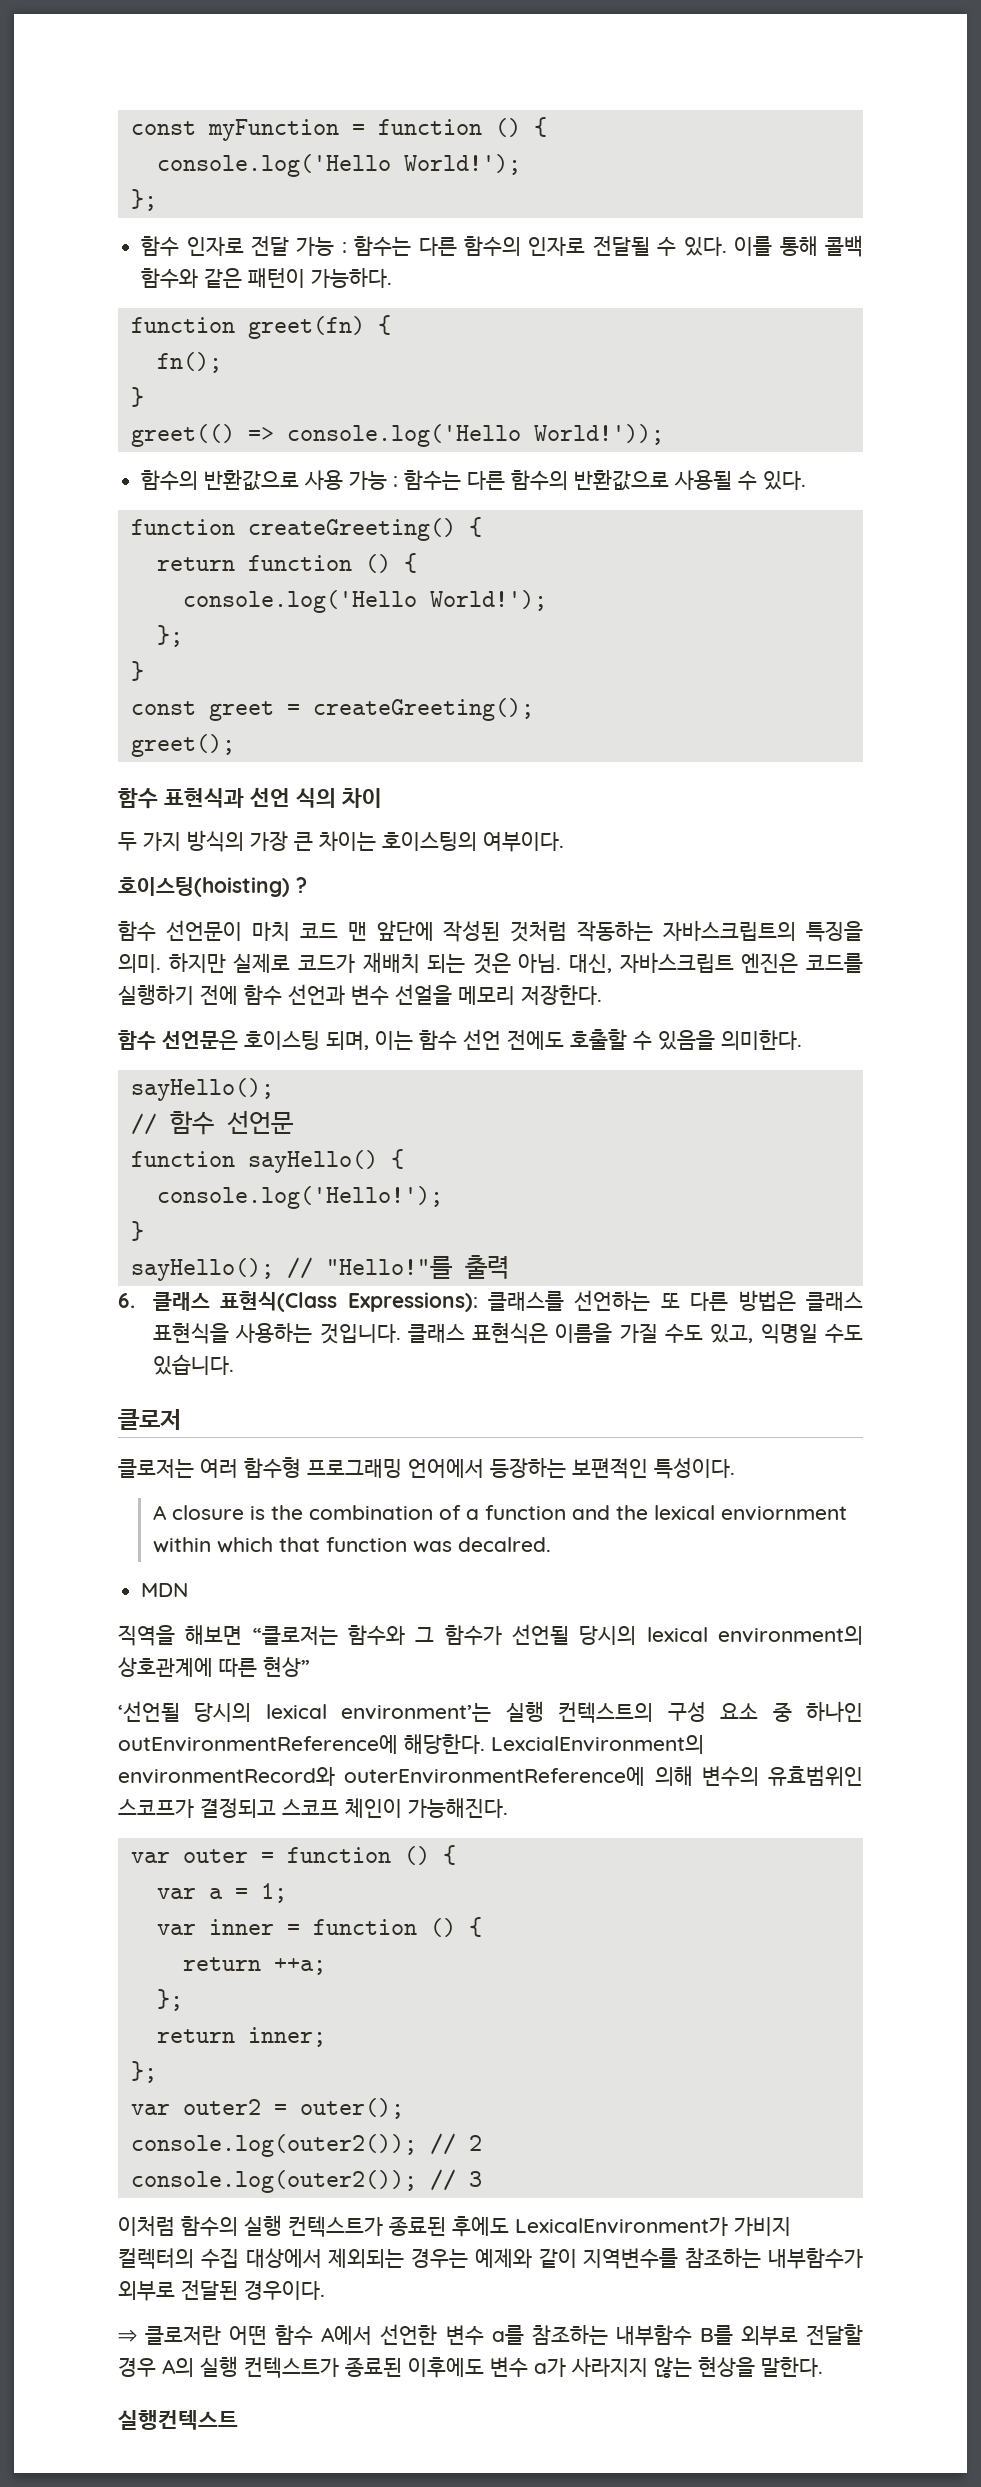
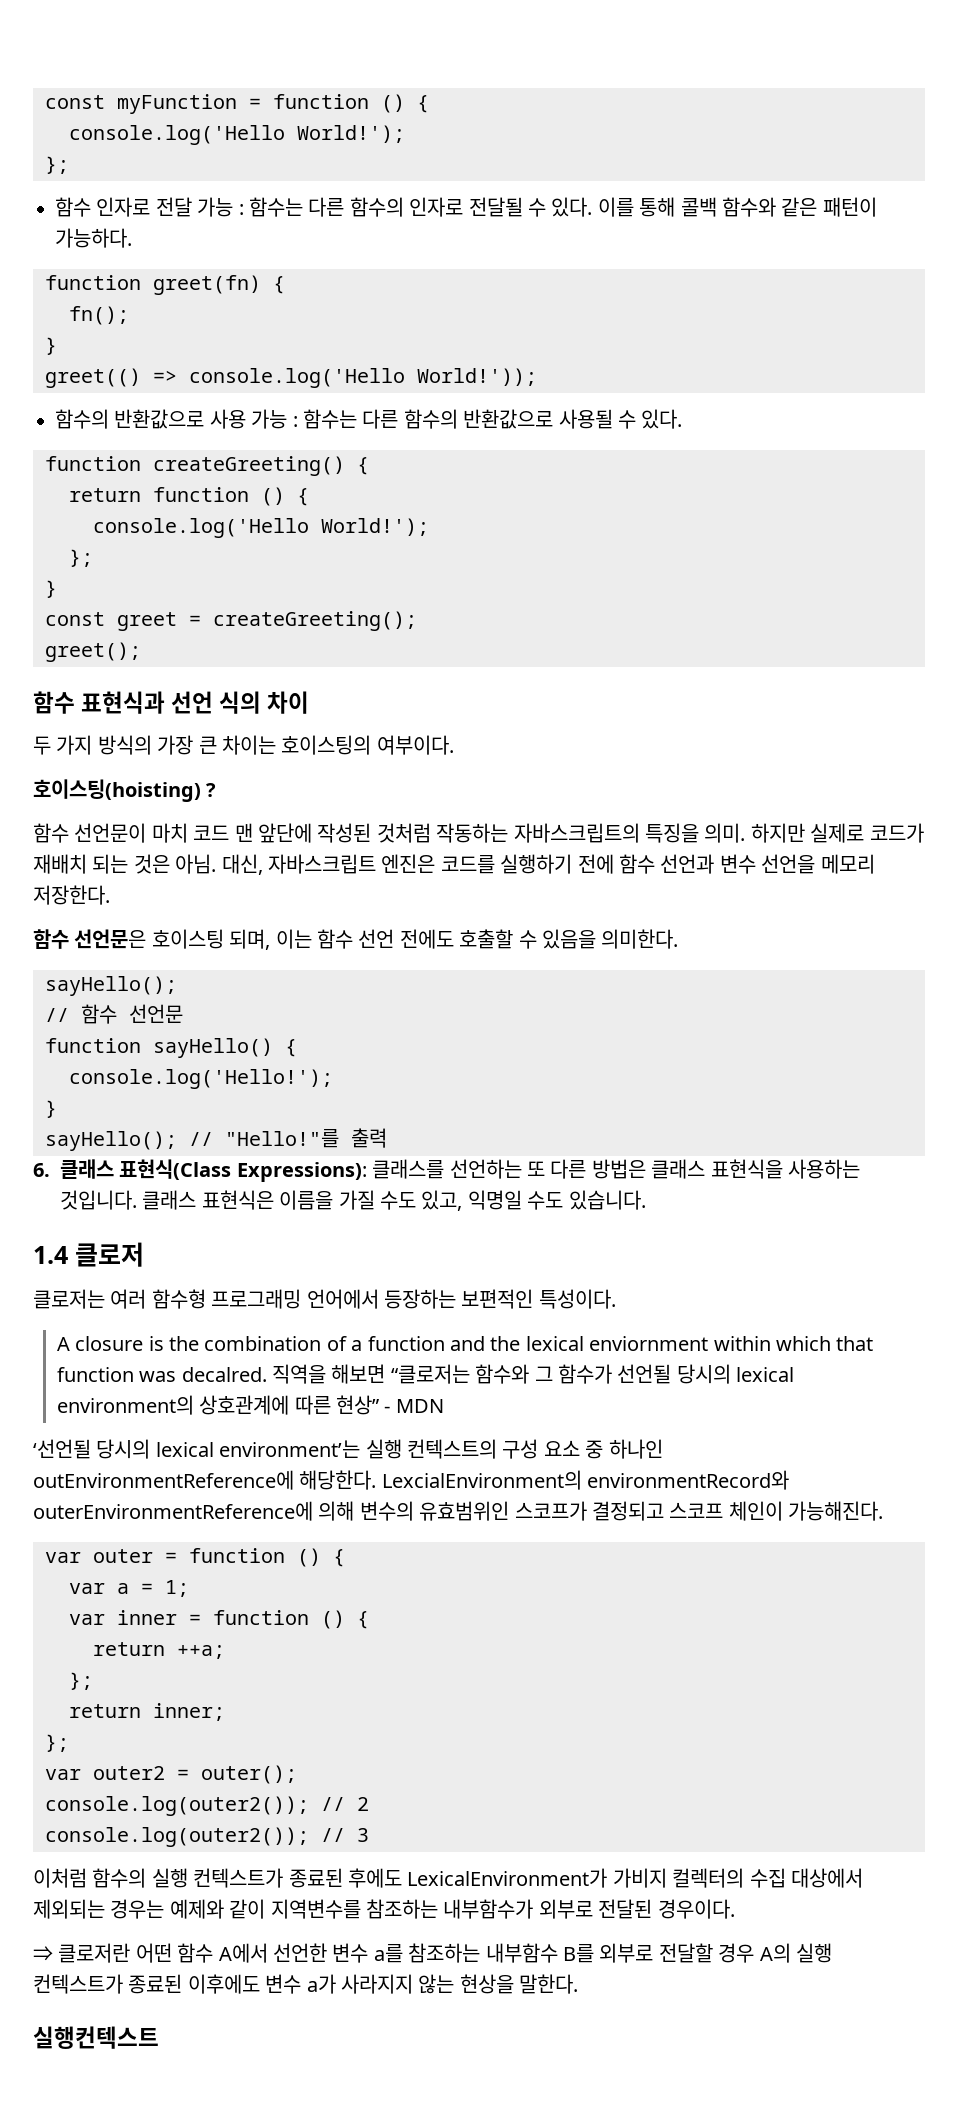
- 대신, 자바스크립트 엔진은 코드를 실행하기 전에 함수 선언과 변수 선얼을 메모리 저장한다.
+ 대신, 자바스크립트 엔진은 코드를 실행하기 전에 함수 선언과 변수 선언을 메모리 저장한다.
- 클로저
+ 1.4 클로저
- A closure is the combination of a function and the lexical enviornment within which that function was decalred.
- MDN
- 직역을 해보면 “클로저는 함수와 그 함수가 선언될 당시의 lexical environment의 상호관계에 따른 현상”
+ A closure is the combination of a function and the lexical enviornment within which that function was decalred. 직역을 해보면 “클로저는 함수와 그 함수가 선언될 당시의 lexical environment의 상호관계에 따른 현상” - MDN

